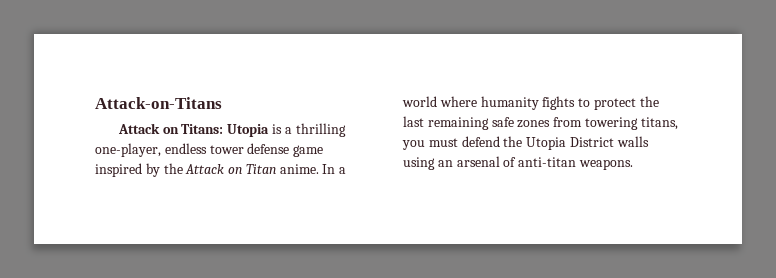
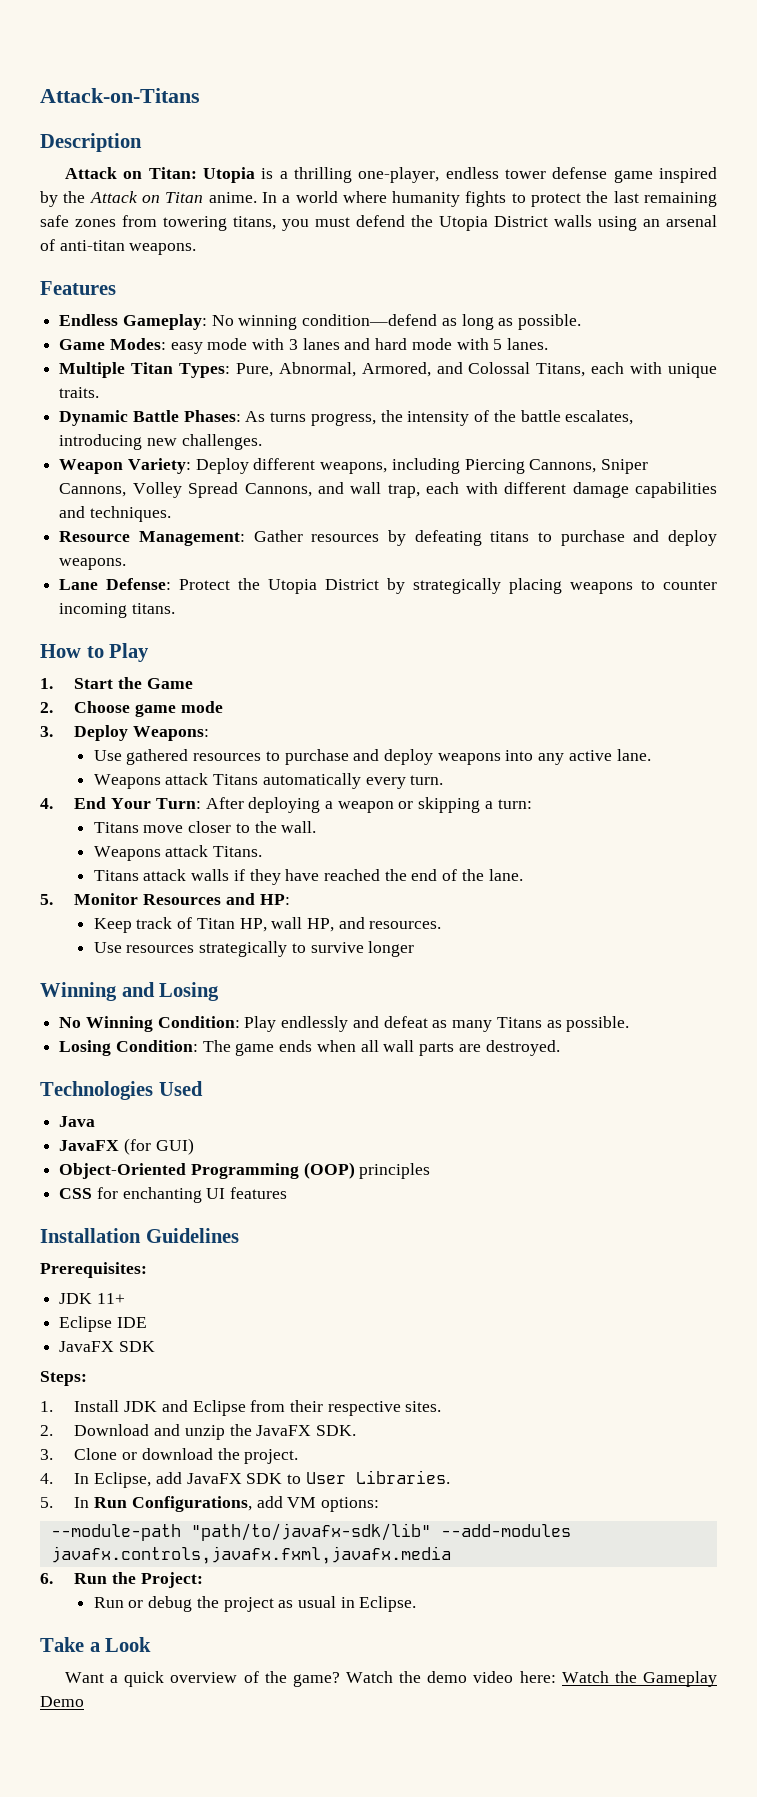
- Attack on Titans: Utopia is a thrilling one-player, endless tower defense game inspired by the Attack on Titan anime.
+ Description
+ Attack on Titan: Utopia is a thrilling one-player, endless tower defense game inspired by the Attack on Titan anime.
+ Features
+ Endless Gameplay: No winning condition—defend as long as possible.
+ Game Modes: easy mode with 3 lanes and hard mode with 5 lanes.
+ Multiple Titan Types: Pure, Abnormal, Armored, and Colossal Titans, each with unique traits.
+ Dynamic Battle Phases: As turns progress, the intensity of the battle escalates, introducing new challenges.
+ Weapon Variety: Deploy different weapons, including Piercing Cannons, Sniper Cannons, Volley Spread Cannons, and wall trap, each with different damage capabilities and techniques.
+ Resource Management: Gather resources by defeating titans to purchase and deploy weapons.
+ Lane Defense: Protect the Utopia District by strategically placing weapons to counter incoming titans.
+ How to Play
+ 1. Start the Game
+ 2. Choose game mode
+ 3. Deploy Weapons:
+ Use gathered resources to purchase and deploy weapons into any active lane.
+ Weapons attack Titans automatically every turn.
+ 4. End Your Turn: After deploying a weapon or skipping a turn:
+ Titans move closer to the wall.
+ Weapons attack Titans.
+ Titans attack walls if they have reached the end of the lane.
+ 5. Monitor Resources and HP:
+ Keep track of Titan HP, wall HP, and resources.
+ Use resources strategically to survive longer
+ Winning and Losing
+ No Winning Condition: Play endlessly and defeat as many Titans as possible.
+ Losing Condition: The game ends when all wall parts are destroyed.
+ Technologies Used
+ Java
+ JavaFX (for GUI)
+ Object-Oriented Programming (OOP) principles
+ CSS for enchanting UI features
+ Installation Guidelines
+ Prerequisites:
+ JDK 11+
+ Eclipse IDE
+ JavaFX SDK
+ Steps:
+ 1. Install JDK and Eclipse from their respective sites.
+ 2. Download and unzip the JavaFX SDK.
+ 3. Clone or download the project.
+ 4. In Eclipse, add JavaFX SDK to User Libraries.
+ 5. In Run Configurations, add VM options:
+ --module-path "path/to/javafx-sdk/lib" --add-modules javafx.controls,javafx.fxml,javafx.media
+ 6. Run the Project:
+ Run or debug the project as usual in Eclipse.
+ Take a Look
+ Want a quick overview of the game? Watch the demo video here: Watch the Gameplay Demo

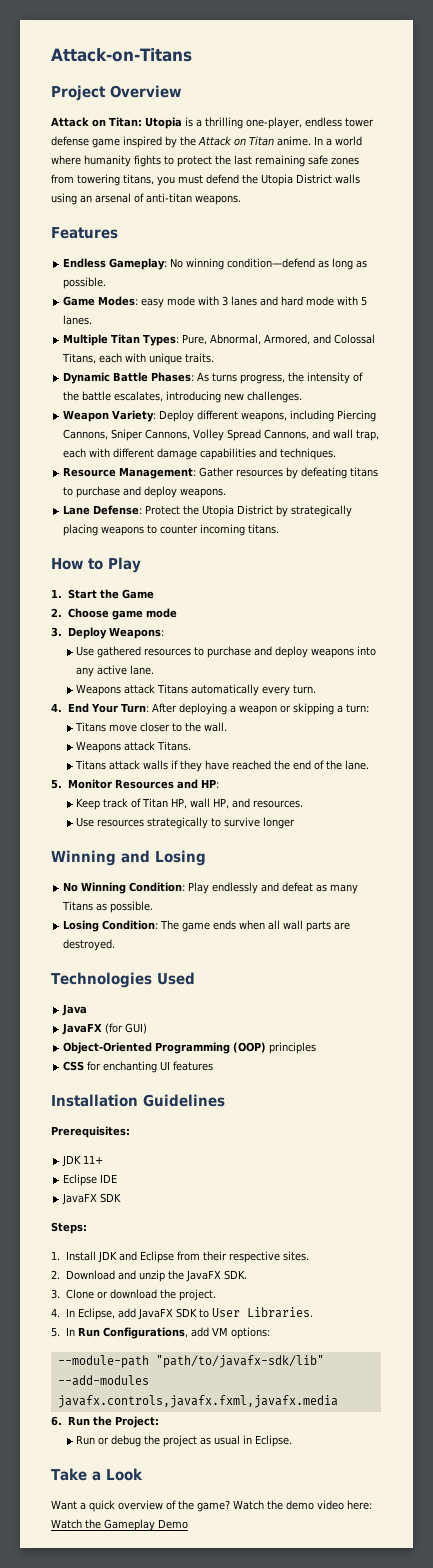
- Description
+ Project Overview

